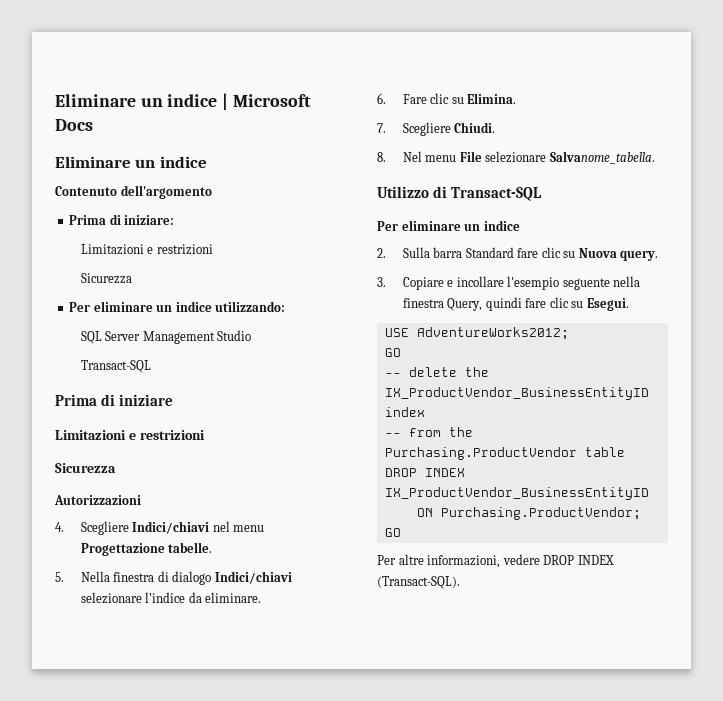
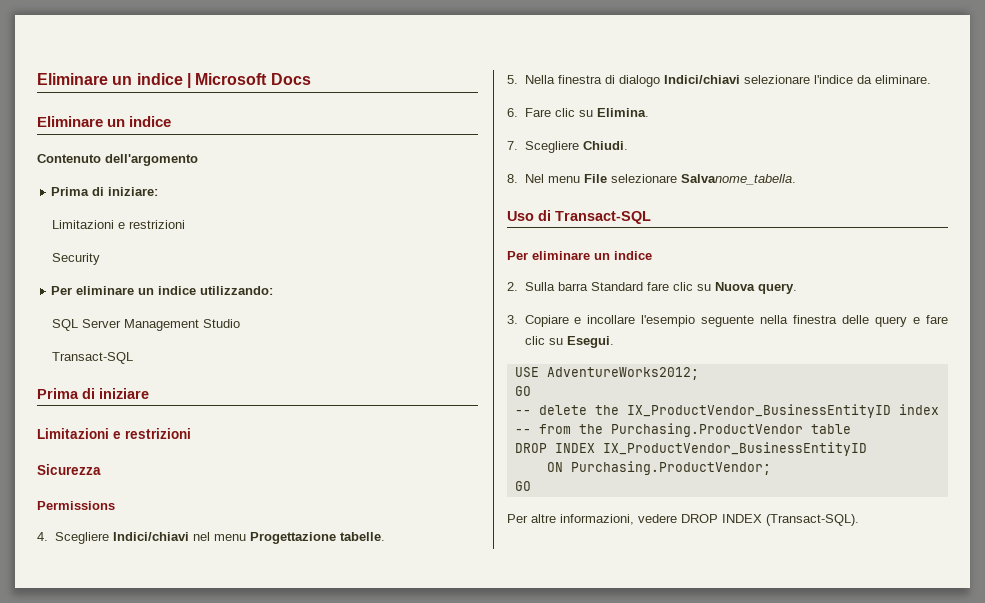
  Prima di iniziare:
  Limitazioni e restrizioni
- Sicurezza
+ Security
- Autorizzazioni
+ Permissions
- Utilizzo di Transact-SQL
+ Uso di Transact-SQL
- 3. Copiare e incollare l'esempio seguente nella finestra Query, quindi fare clic su Esegui.
+ 3. Copiare e incollare l'esempio seguente nella finestra delle query e fare clic su Esegui.

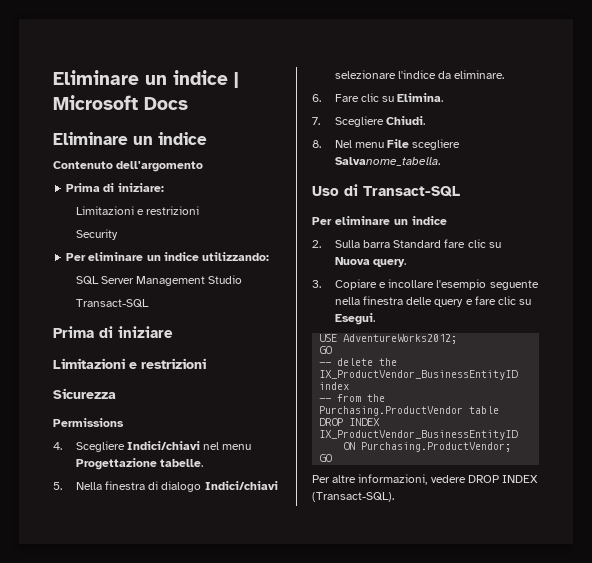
- 8. Nel menu File selezionare Salvanome_tabella.
+ 8. Nel menu File scegliere Salvanome_tabella.

